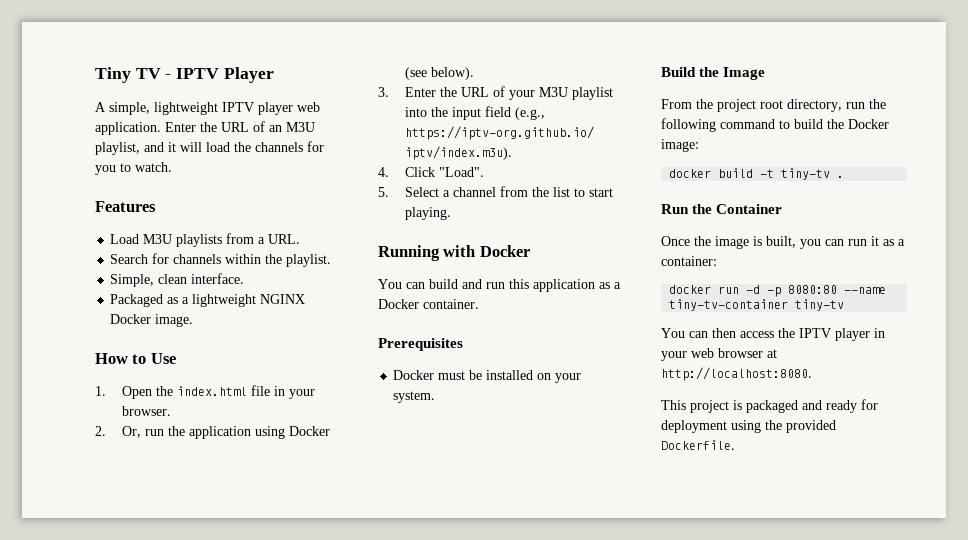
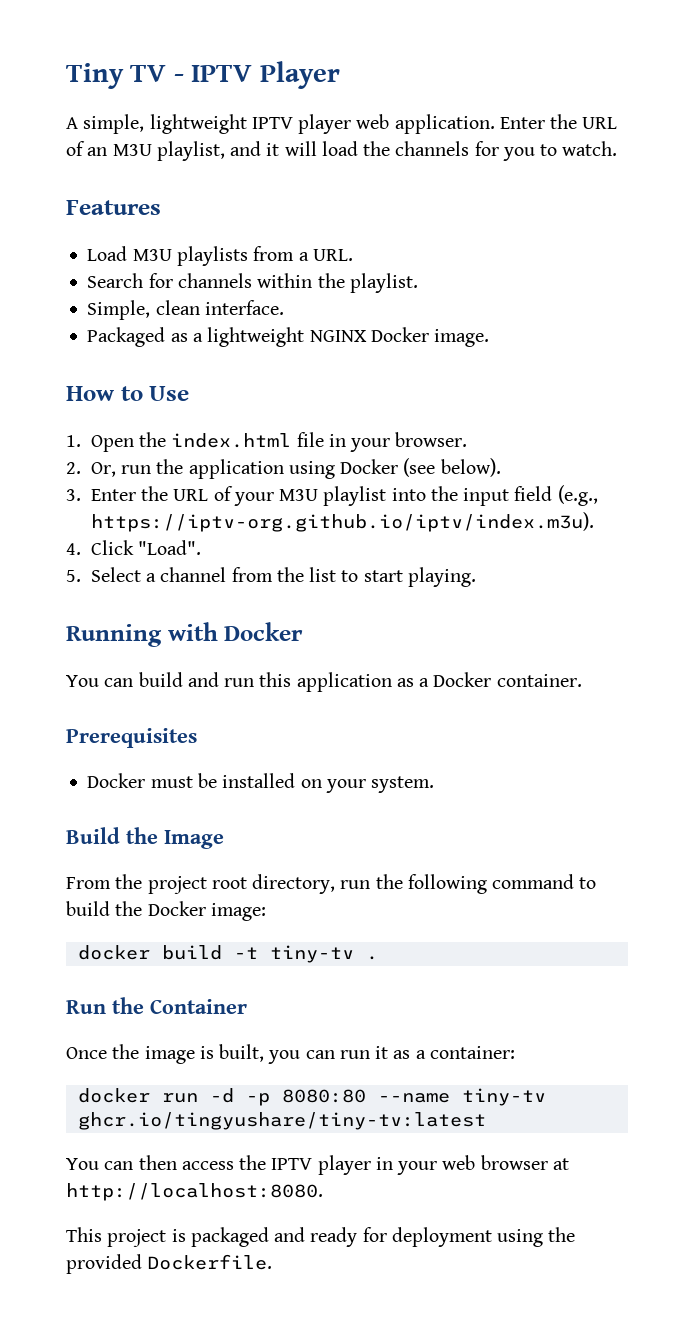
- docker run -d -p 8080:80 --name tiny-tv-container tiny-tv
+ docker run -d -p 8080:80 --name tiny-tv ghcr.io/tingyushare/tiny-tv:latest

